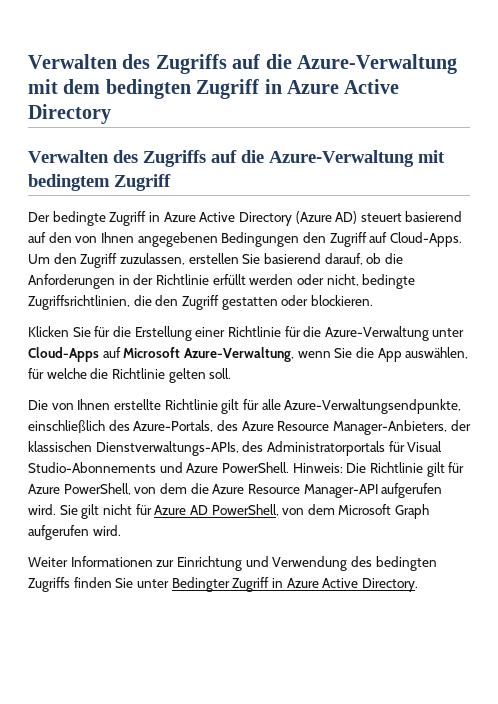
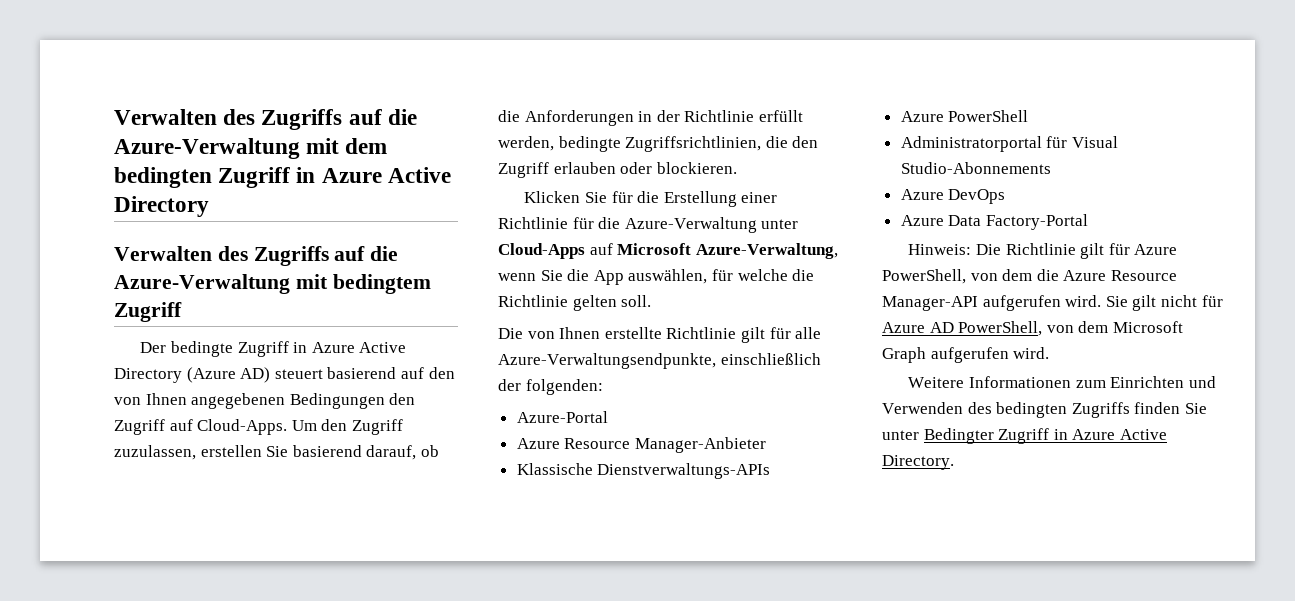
- Um den Zugriff zuzulassen, erstellen Sie basierend darauf, ob die Anforderungen in der Richtlinie erfüllt werden oder nicht, bedingte Zugriffsrichtlinien, die den Zugriff gestatten oder blockieren.
+ Um den Zugriff zuzulassen, erstellen Sie basierend darauf, ob die Anforderungen in der Richtlinie erfüllt werden, bedingte Zugriffsrichtlinien, die den Zugriff erlauben oder blockieren.
- Die von Ihnen erstellte Richtlinie gilt für alle Azure-Verwaltungsendpunkte, einschließlich des Azure-Portals, des Azure Resource Manager-Anbieters, der klassischen Dienstverwaltungs-APIs, des Administratorportals für Visual Studio-Abonnements und Azure PowerShell. Hinweis: Die Richtlinie gilt für Azure PowerShell, von dem die Azure Resource Manager-API aufgerufen wird.
+ Die von Ihnen erstellte Richtlinie gilt für alle Azure-Verwaltungsendpunkte, einschließlich der folgenden:
+ Azure-Portal
+ Azure Resource Manager-Anbieter
+ Klassische Dienstverwaltungs-APIs
+ Azure PowerShell
+ Administratorportal für Visual Studio-Abonnements
+ Azure DevOps
+ Azure Data Factory-Portal
+ Hinweis: Die Richtlinie gilt für Azure PowerShell, von dem die Azure Resource Manager-API aufgerufen wird.
- Weiter Informationen zur Einrichtung und Verwendung des bedingten Zugriffs finden Sie unter Bedingter Zugriff in Azure Active Directory.
+ Weitere Informationen zum Einrichten und Verwenden des bedingten Zugriffs finden Sie unter Bedingter Zugriff in Azure Active Directory.

